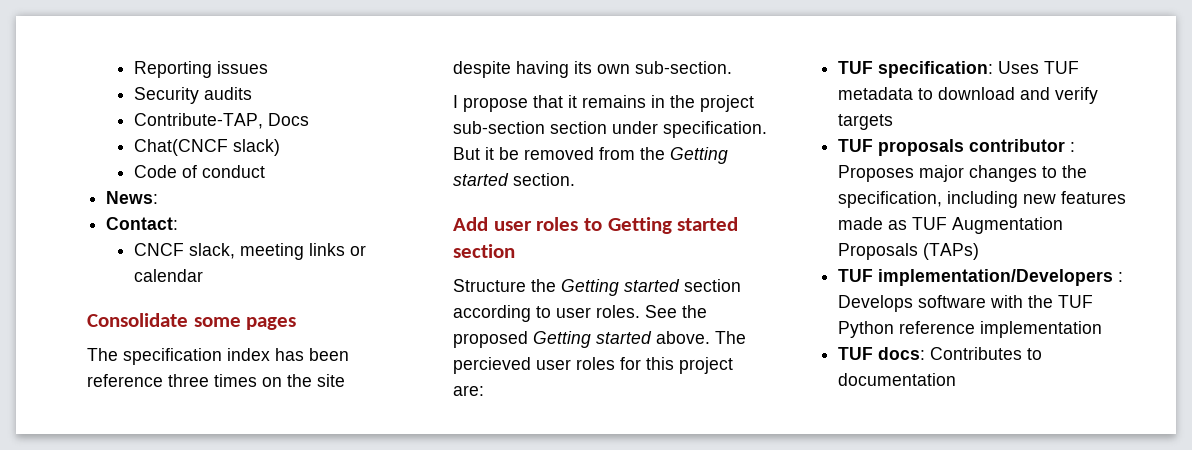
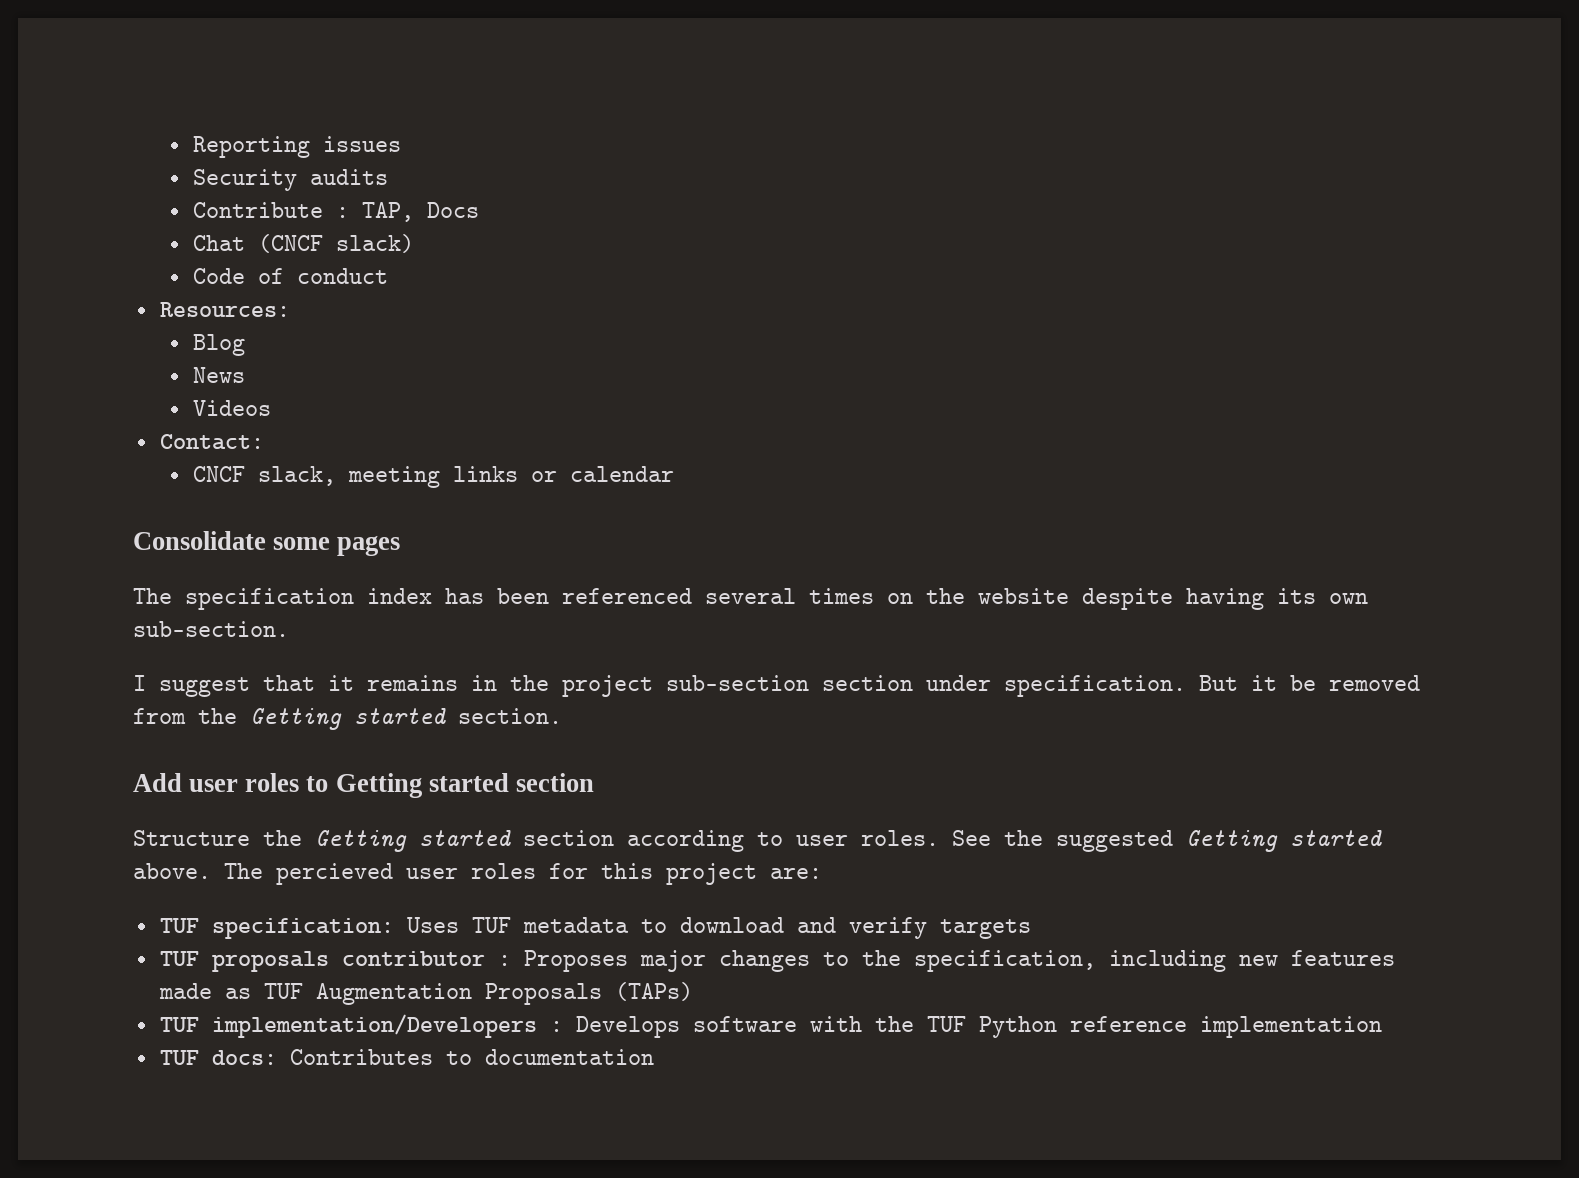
- Contribute-TAP, Docs
+ Contribute : TAP, Docs
- Chat(CNCF slack)
+ Chat (CNCF slack)
- News:
+ Resources:
+ Blog
+ News
+ Videos
- The specification index has been reference three times on the site despite having its own sub-section.
+ The specification index has been referenced several times on the website despite having its own sub-section.
- I propose that it remains in the project sub-section section under specification.
+ I suggest that it remains in the project sub-section section under specification.
- See the proposed Getting started above.
+ See the suggested Getting started above.

